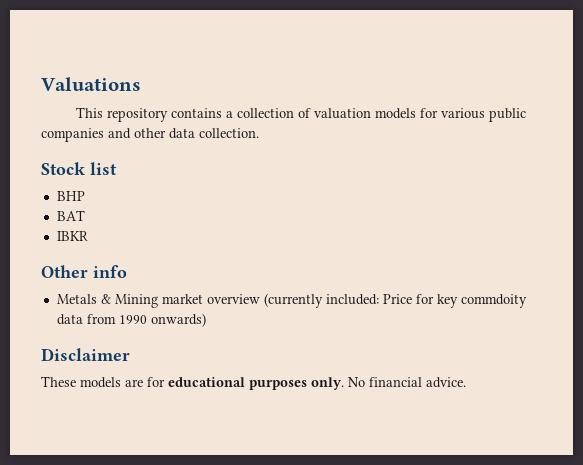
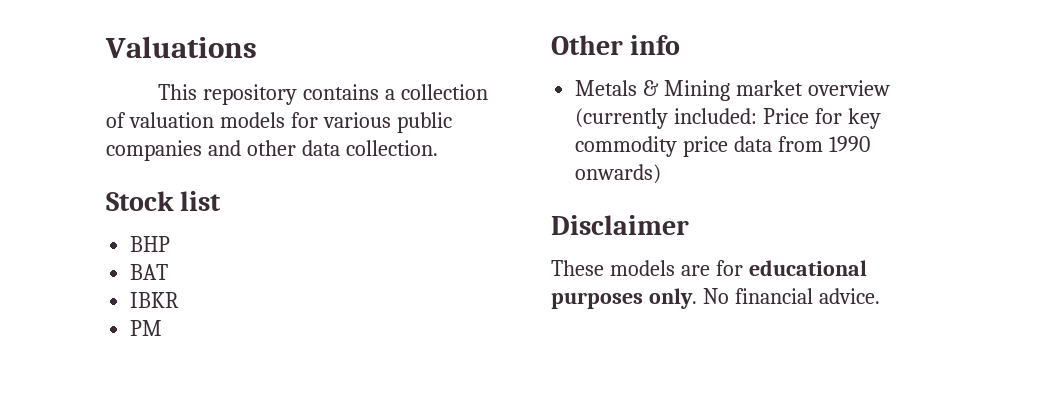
+ PM
- Metals & Mining market overview (currently included: Price for key commdoity data from 1990 onwards)
+ Metals & Mining market overview (currently included: Price for key commodity price data from 1990 onwards)

